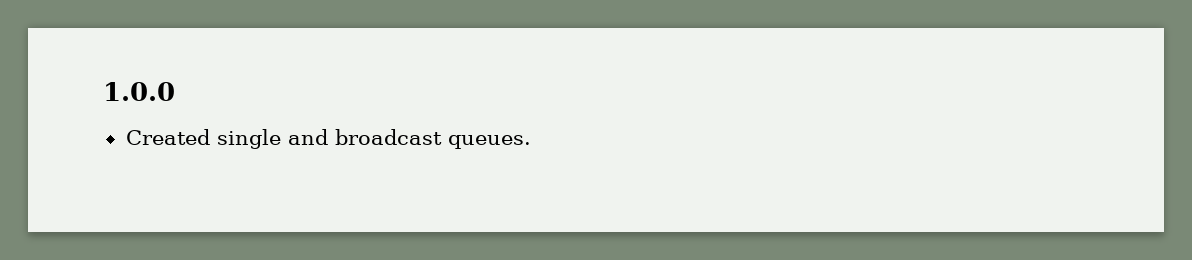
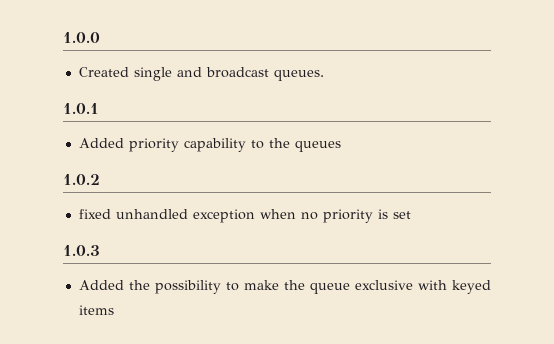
+ 1.0.1
+ Added priority capability to the queues
+ 1.0.2
+ fixed unhandled exception when no priority is set
+ 1.0.3
+ Added the possibility to make the queue exclusive with keyed items

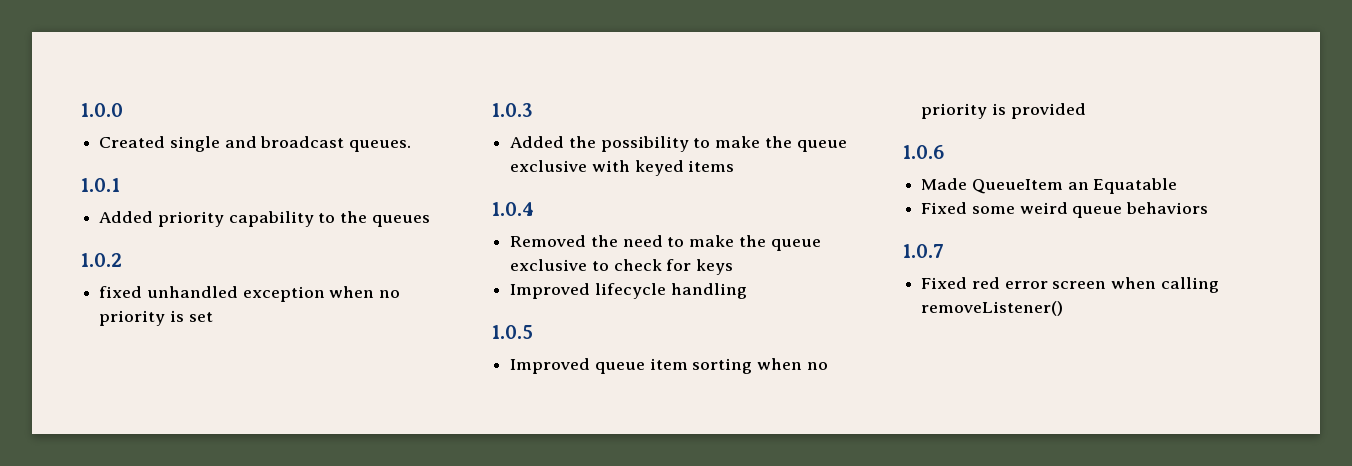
+ 1.0.4
+ Removed the need to make the queue exclusive to check for keys
+ Improved lifecycle handling
+ 1.0.5
+ Improved queue item sorting when no priority is provided
+ 1.0.6
+ Made QueueItem an Equatable
+ Fixed some weird queue behaviors
+ 1.0.7
+ Fixed red error screen when calling removeListener()

